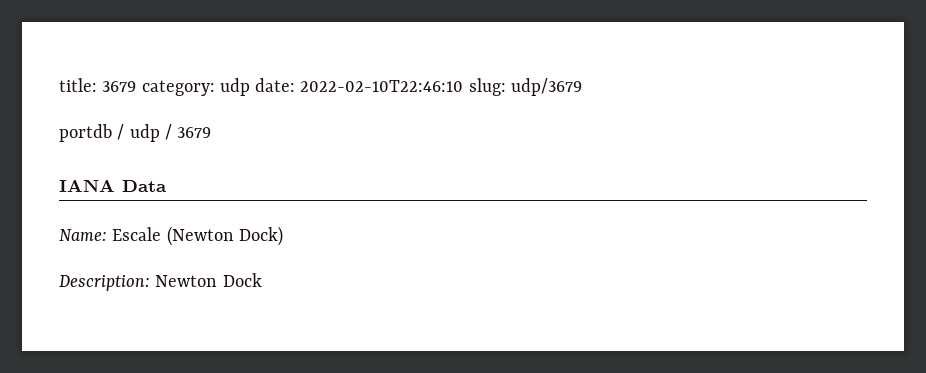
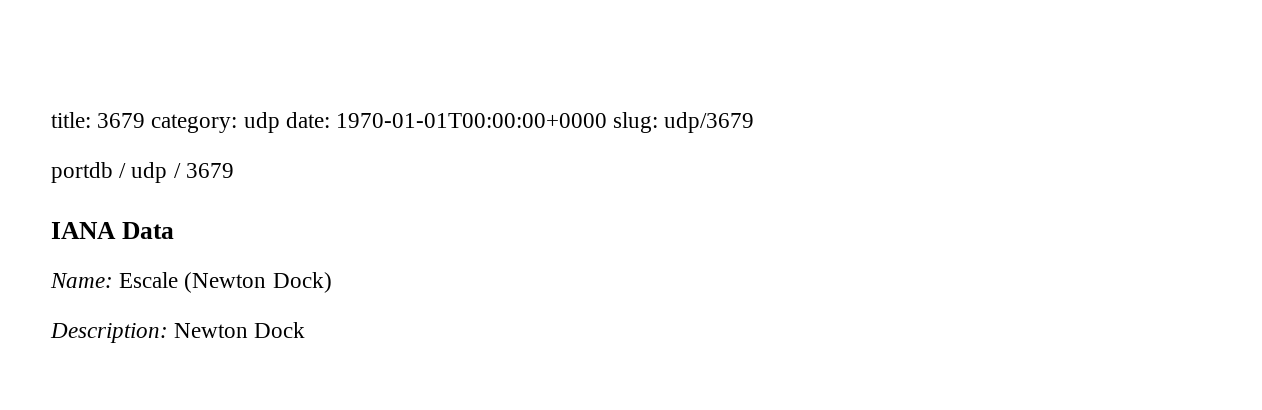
- title: 3679 category: udp date: 2022-02-10T22:46:10 slug: udp/3679
+ title: 3679 category: udp date: 1970-01-01T00:00:00+0000 slug: udp/3679

